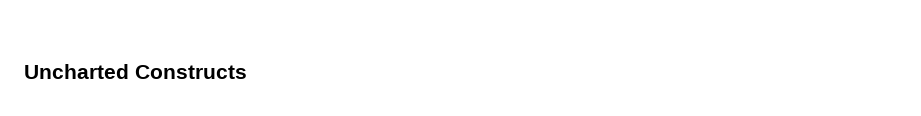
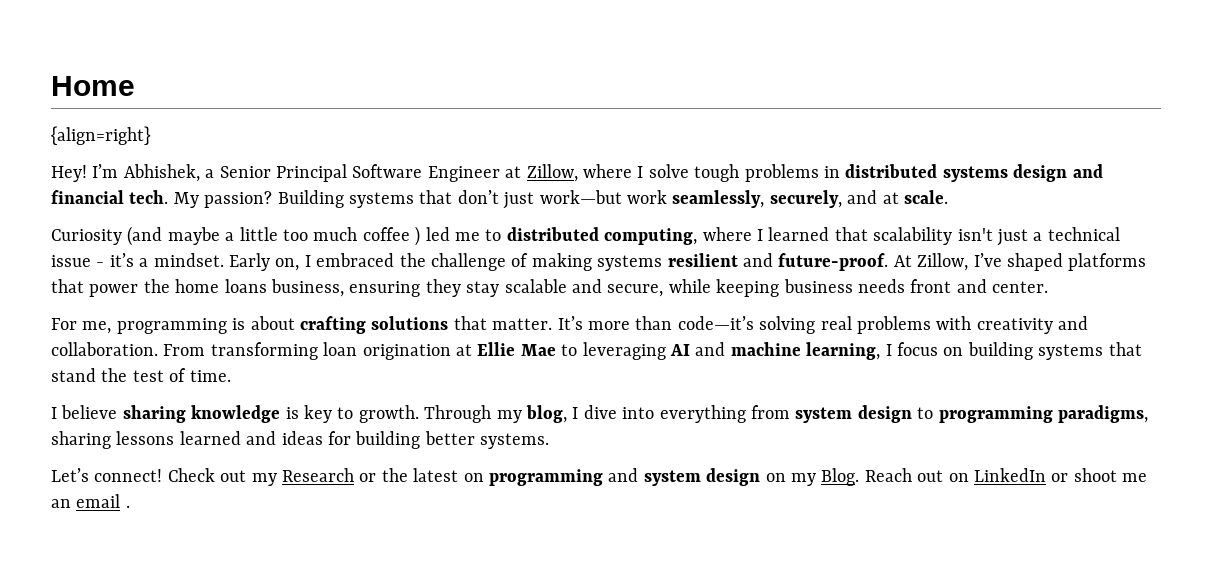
- Uncharted Constructs
+ Home
+ {align=right}
+ Hey! I’m Abhishek, a Senior Principal Software Engineer at Zillow, where I solve tough problems in distributed systems design and financial tech. My passion? Building systems that don’t just work—but work seamlessly, securely, and at scale.
+ Curiosity (and maybe a little too much coffee ) led me to distributed computing, where I learned that scalability isn't just a technical issue - it’s a mindset. Early on, I embraced the challenge of making systems resilient and future-proof. At Zillow, I’ve shaped platforms that power the home loans business, ensuring they stay scalable and secure, while keeping business needs front and center.
+ For me, programming is about crafting solutions that matter. It’s more than code—it’s solving real problems with creativity and collaboration. From transforming loan origination at Ellie Mae to leveraging AI and machine learning, I focus on building systems that stand the test of time.
+ I believe sharing knowledge is key to growth. Through my blog, I dive into everything from system design to programming paradigms, sharing lessons learned and ideas for building better systems.
+ Let’s connect! Check out my Research or the latest on programming and system design on my Blog. Reach out on LinkedIn or shoot me an email .

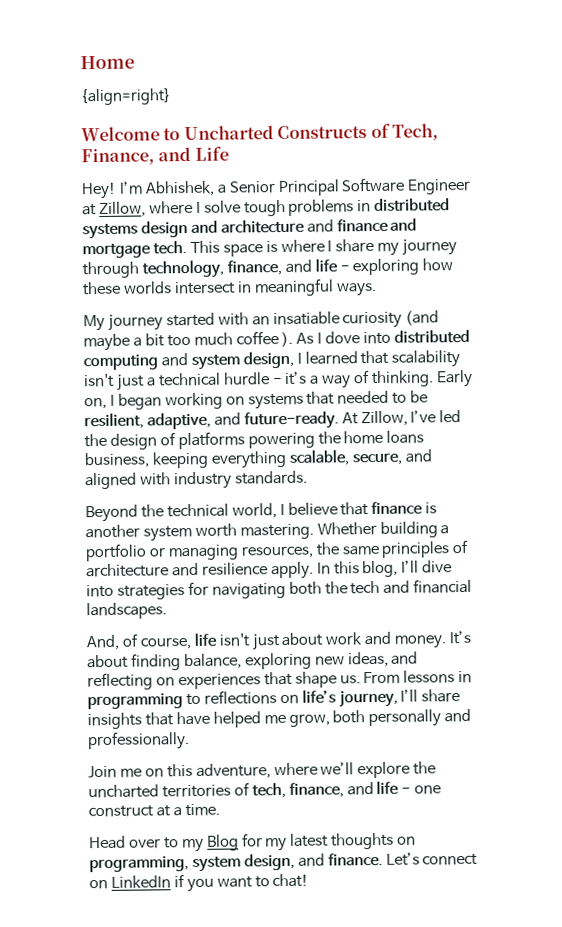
+ Welcome to Uncharted Constructs of Tech, Finance, and Life
- I’m Abhishek, a Senior Principal Software Engineer at Zillow, where I solve tough problems in distributed systems design and financial tech. My passion? Building systems that don’t just work—but work seamlessly, securely, and at scale.
- Curiosity (and maybe a little too much coffee ) led me to distributed computing, where I learned that scalability isn't just a technical issue - it’s a mindset. Early on, I embraced the challenge of making systems resilient and future-proof. At Zillow, I’ve shaped platforms that power the home loans business, ensuring they stay scalable and secure, while keeping business needs front and center.
- For me, programming is about crafting solutions that matter. It’s more than code—it’s solving real problems with creativity and collaboration. From transforming loan origination at Ellie Mae to leveraging AI and machine learning, I focus on building systems that stand the test of time.
- I believe sharing knowledge is key to growth. Through my blog, I dive into everything from system design to programming paradigms, sharing lessons learned and ideas for building better systems.
- Let’s connect! Check out my Research or the latest on programming and system design on my Blog. Reach out on LinkedIn or shoot me an email .
+ I’m Abhishek, a Senior Principal Software Engineer at Zillow, where I solve tough problems in distributed systems design and architecture and finance and mortgage tech. This space is where I share my journey through technology, finance, and life - exploring how these worlds intersect in meaningful ways.
+ My journey started with an insatiable curiosity (and maybe a bit too much coffee ). As I dove into distributed computing and system design, I learned that scalability isn't just a technical hurdle - it’s a way of thinking. Early on, I began working on systems that needed to be resilient, adaptive, and future-ready. At Zillow, I’ve led the design of platforms powering the home loans business, keeping everything scalable, secure, and aligned with industry standards.
+ Beyond the technical world, I believe that finance is another system worth mastering. Whether building a portfolio or managing resources, the same principles of architecture and resilience apply. In this blog, I’ll dive into strategies for navigating both the tech and financial landscapes.
+ And, of course, life isn't just about work and money. It’s about finding balance, exploring new ideas, and reflecting on experiences that shape us. From lessons in programming to reflections on life’s journey, I’ll share insights that have helped me grow, both personally and professionally.
+ Join me on this adventure, where we’ll explore the uncharted territories of tech, finance, and life - one construct at a time.
+ Head over to my Blog for my latest thoughts on programming, system design, and finance. Let’s connect on LinkedIn if you want to chat!

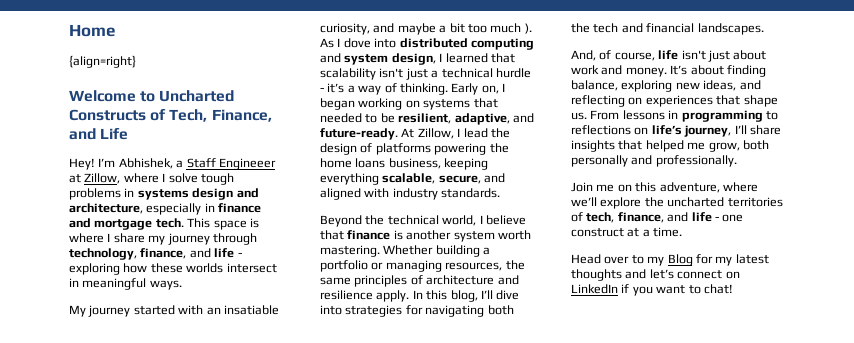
- I’m Abhishek, a Senior Principal Software Engineer at Zillow, where I solve tough problems in distributed systems design and architecture and finance and mortgage tech.
+ I’m Abhishek, a Staff Engineeer at Zillow, where I solve tough problems in systems design and architecture, especially in finance and mortgage tech.
- My journey started with an insatiable curiosity (and maybe a bit too much coffee ).
+ My journey started with an insatiable curiosity, and maybe a bit too much ).
- At Zillow, I’ve led the design of platforms powering the home loans business, keeping everything scalable, secure, and aligned with industry standards.
+ At Zillow, I lead the design of platforms powering the home loans business, keeping everything scalable, secure, and aligned with industry standards.
- From lessons in programming to reflections on life’s journey, I’ll share insights that have helped me grow, both personally and professionally.
+ From lessons in programming to reflections on life’s journey, I’ll share insights that helped me grow, both personally and professionally.
- Head over to my Blog for my latest thoughts on programming, system design, and finance. Let’s connect on LinkedIn if you want to chat!
+ Head over to my Blog for my latest thoughts and let’s connect on LinkedIn if you want to chat!

